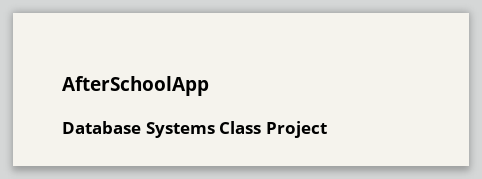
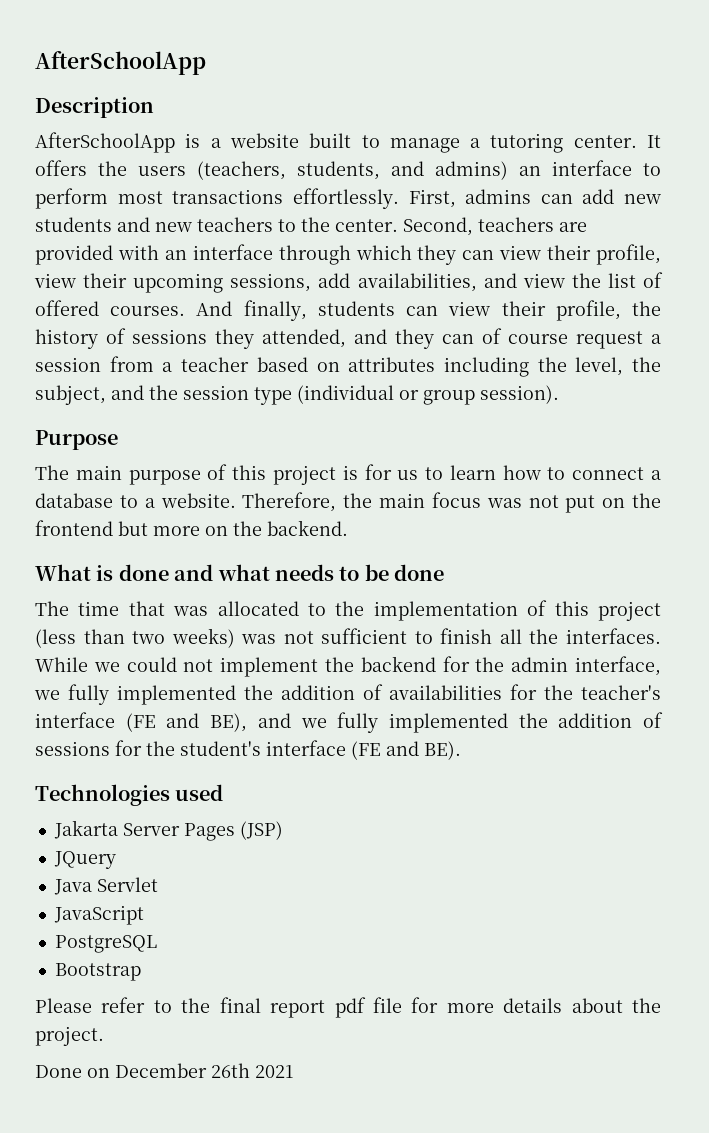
- Database Systems Class Project
+ Description
+ AfterSchoolApp is a website built to manage a tutoring center. It offers the users (teachers, students, and admins) an interface to perform most transactions effortlessly. First, admins can add new students and new teachers to the center. Second, teachers are provided with an interface through which they can view their profile, view their upcoming sessions, add availabilities, and view the list of offered courses. And finally, students can view their profile, the history of sessions they attended, and they can of course request a session from a teacher based on attributes including the level, the subject, and the session type (individual or group session).
+ Purpose
+ The main purpose of this project is for us to learn how to connect a database to a website. Therefore, the main focus was not put on the frontend but more on the backend.
+ What is done and what needs to be done
+ The time that was allocated to the implementation of this project (less than two weeks) was not sufficient to finish all the interfaces. While we could not implement the backend for the admin interface, we fully implemented the addition of availabilities for the teacher's interface (FE and BE), and we fully implemented the addition of sessions for the student's interface (FE and BE).
+ Technologies used
+ Jakarta Server Pages (JSP)
+ JQuery
+ Java Servlet
+ JavaScript
+ PostgreSQL
+ Bootstrap
+ Please refer to the final report pdf file for more details about the project.
+ Done on December 26th 2021

